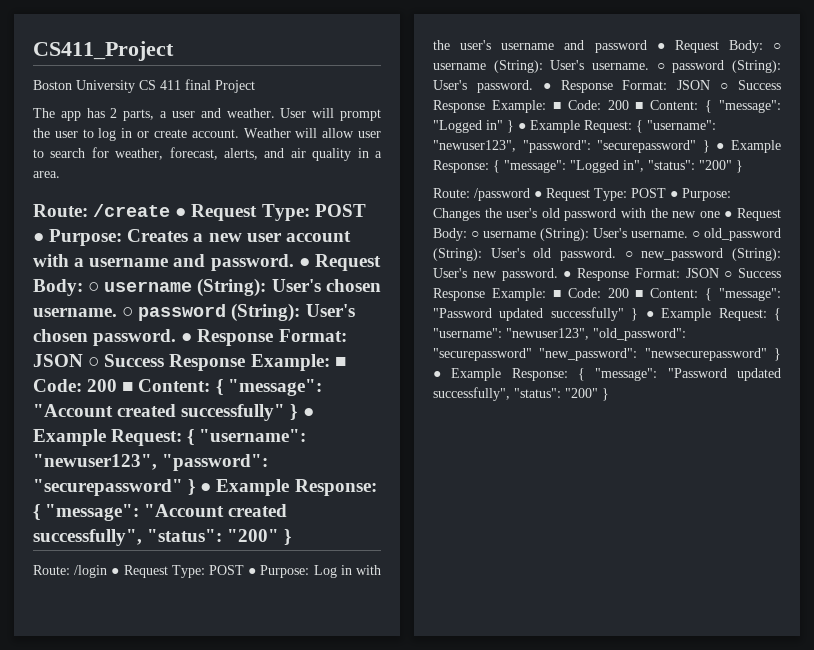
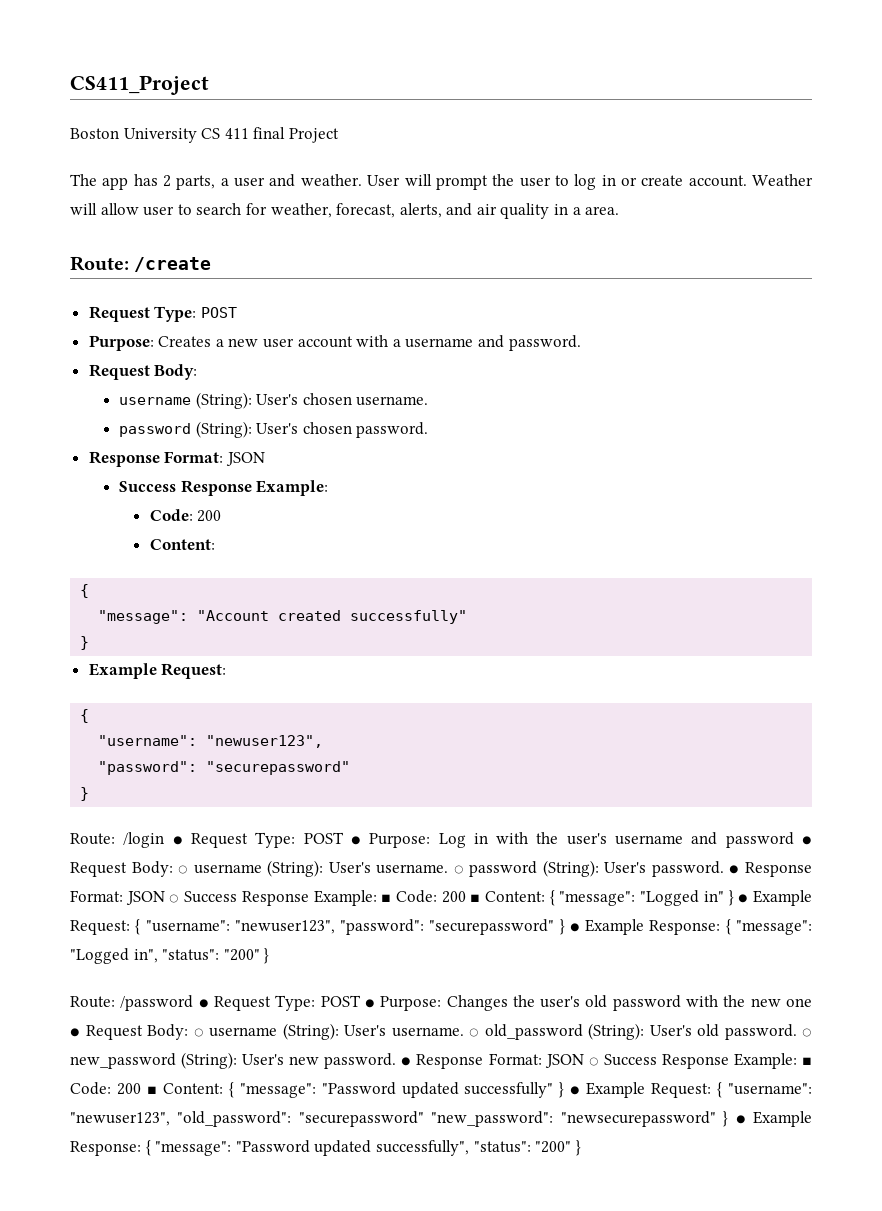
- Route: /create ● Request Type: POST ● Purpose: Creates a new user account with a username and password. ● Request Body: ○ username (String): User's chosen username. ○ password (String): User's chosen password. ● Response Format: JSON ○ Success Response Example: ■ Code: 200 ■ Content: { "message": "Account created successfully" } ● Example Request: { "username": "newuser123", "password": "securepassword" } ● Example Response: { "message": "Account created successfully", "status": "200" }
+ Route: /create
+ Request Type: POST
+ Purpose: Creates a new user account with a username and password.
+ Request Body:
+ username (String): User's chosen username.
+ password (String): User's chosen password.
+ Response Format: JSON
+ Success Response Example:
+ Code: 200
+ Content:
+ {
+ "message": "Account created successfully"
+ }
+ Example Request:
+ {
+ "username": "newuser123",
+ "password": "securepassword"
+ }

